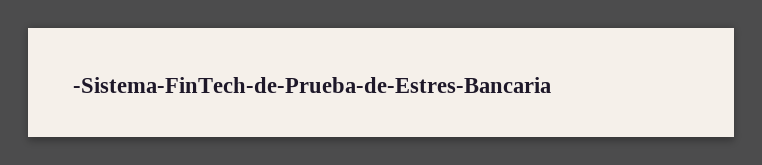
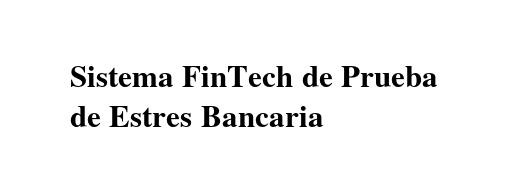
- -Sistema-FinTech-de-Prueba-de-Estres-Bancaria
+ Sistema FinTech de Prueba de Estres Bancaria

